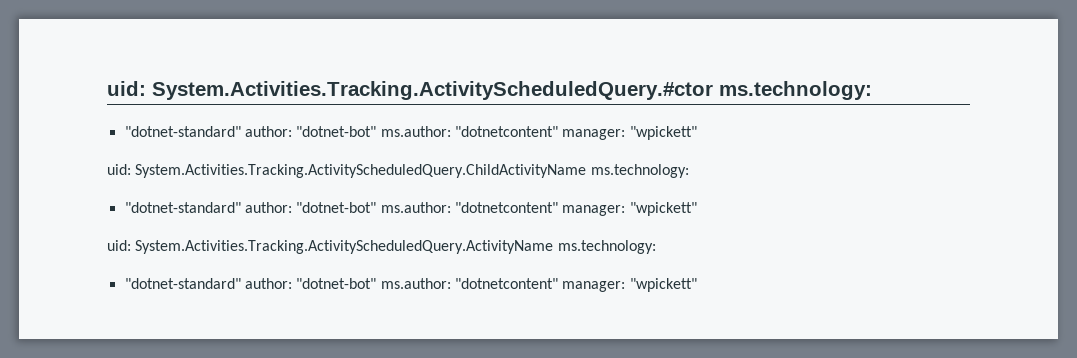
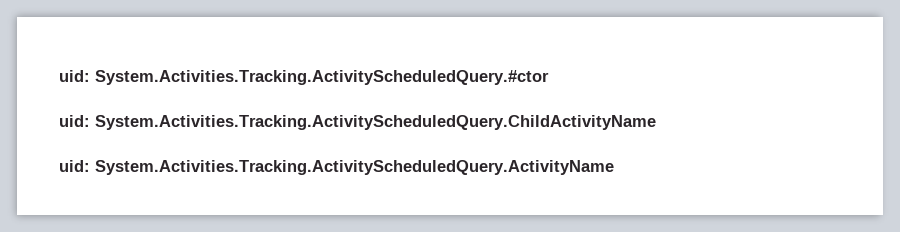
- uid: System.Activities.Tracking.ActivityScheduledQuery.#ctor ms.technology:
- "dotnet-standard" author: "dotnet-bot" ms.author: "dotnetcontent" manager: "wpickett"
- uid: System.Activities.Tracking.ActivityScheduledQuery.ChildActivityName ms.technology:
- "dotnet-standard" author: "dotnet-bot" ms.author: "dotnetcontent" manager: "wpickett"
- uid: System.Activities.Tracking.ActivityScheduledQuery.ActivityName ms.technology:
- "dotnet-standard" author: "dotnet-bot" ms.author: "dotnetcontent" manager: "wpickett"
+ uid: System.Activities.Tracking.ActivityScheduledQuery.#ctor
+ uid: System.Activities.Tracking.ActivityScheduledQuery.ChildActivityName
+ uid: System.Activities.Tracking.ActivityScheduledQuery.ActivityName

